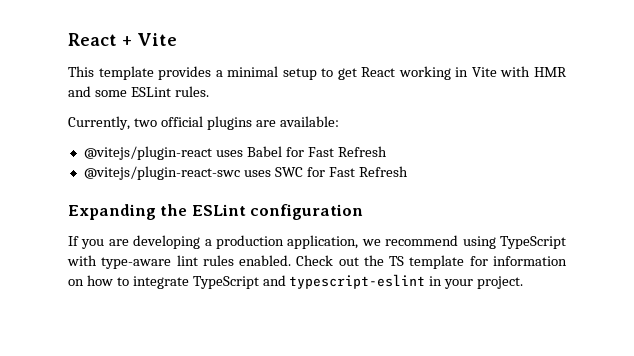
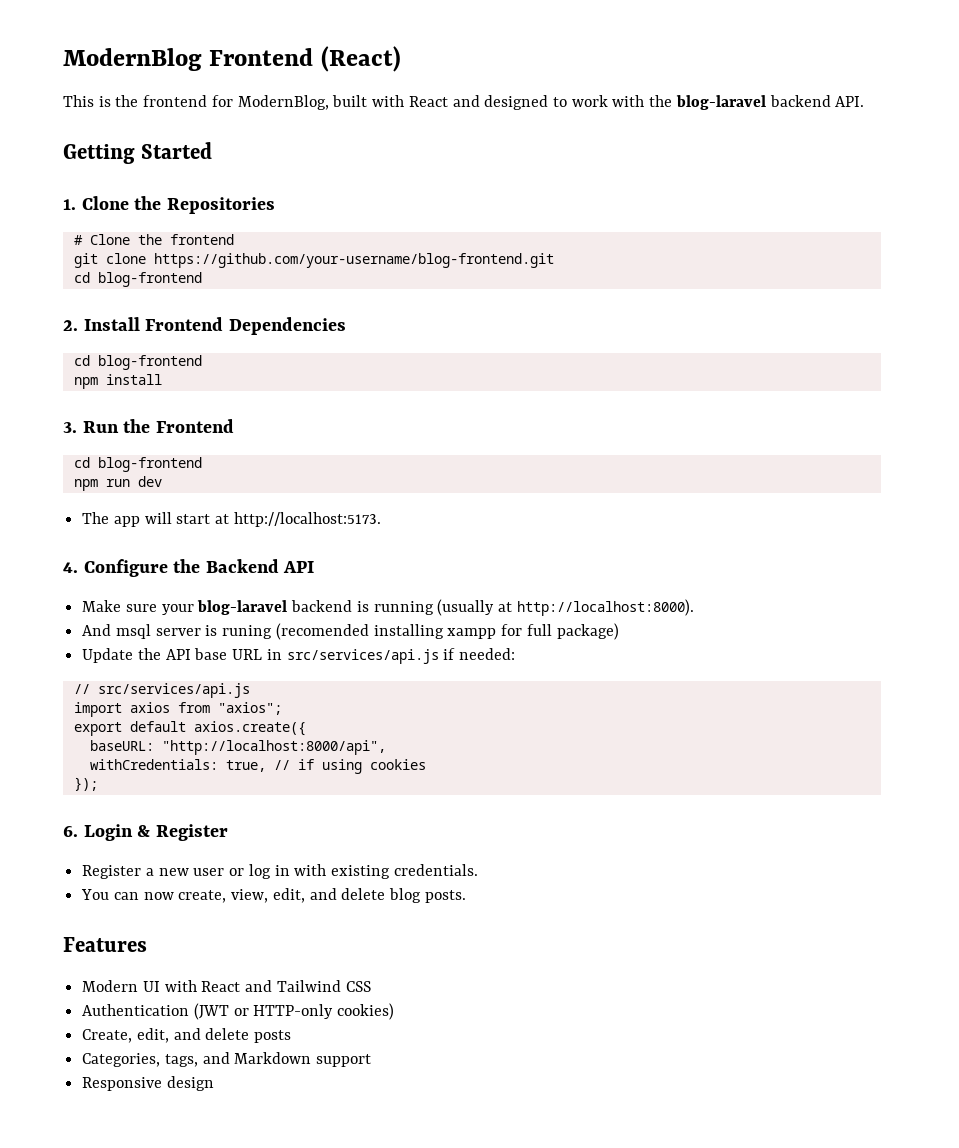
- React + Vite
- This template provides a minimal setup to get React working in Vite with HMR and some ESLint rules.
- Currently, two official plugins are available:
- @vitejs/plugin-react uses Babel for Fast Refresh
- @vitejs/plugin-react-swc uses SWC for Fast Refresh
- Expanding the ESLint configuration
- If you are developing a production application, we recommend using TypeScript with type-aware lint rules enabled. Check out the TS template for information on how to integrate TypeScript and typescript-eslint in your project.
+ ModernBlog Frontend (React)
+ This is the frontend for ModernBlog, built with React and designed to work with the blog-laravel backend API.
+ Getting Started
+ 1. Clone the Repositories
+ # Clone the frontend
+ git clone https://github.com/your-username/blog-frontend.git
+ cd blog-frontend
+ 2. Install Frontend Dependencies
+ cd blog-frontend
+ npm install
+ 3. Run the Frontend
+ cd blog-frontend
+ npm run dev
+ The app will start at http://localhost:5173.
+ 4. Configure the Backend API
+ Make sure your blog-laravel backend is running (usually at http://localhost:8000).
+ And msql server is runing (recomended installing xampp for full package)
+ Update the API base URL in src/services/api.js if needed:
+ // src/services/api.js
+ import axios from "axios";
+ export default axios.create({
+ baseURL: "http://localhost:8000/api",
+ withCredentials: true, // if using cookies
+ });
+ 6. Login & Register
+ Register a new user or log in with existing credentials.
+ You can now create, view, edit, and delete blog posts.
+ Features
+ Modern UI with React and Tailwind CSS
+ Authentication (JWT or HTTP-only cookies)
+ Create, edit, and delete posts
+ Categories, tags, and Markdown support
+ Responsive design

